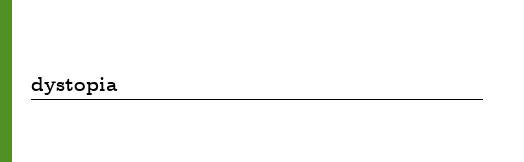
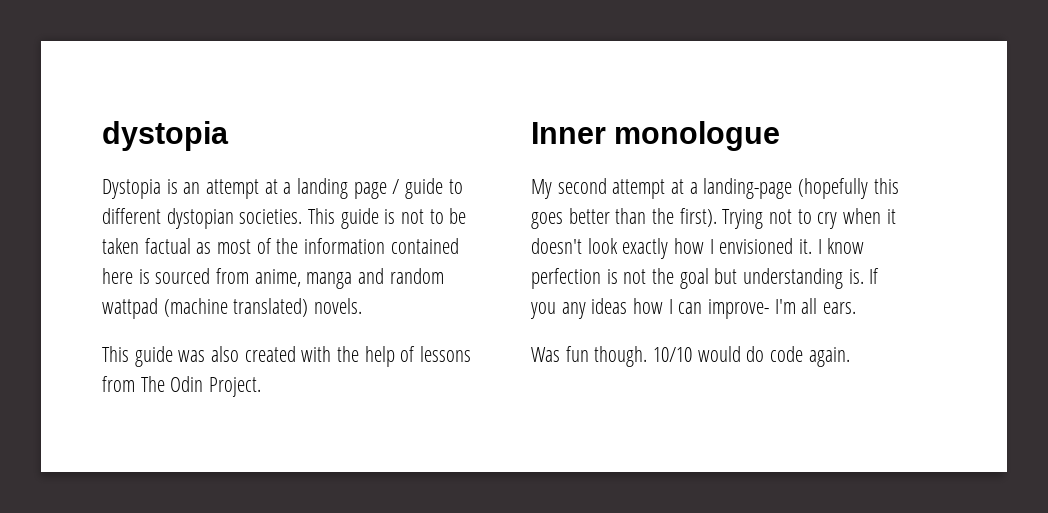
+ Dystopia is an attempt at a landing page / guide to different dystopian societies. This guide is not to be taken factual as most of the information contained here is sourced from anime, manga and random wattpad (machine translated) novels.
+ This guide was also created with the help of lessons from The Odin Project.
+ Inner monologue
+ My second attempt at a landing-page (hopefully this goes better than the first). Trying not to cry when it doesn't look exactly how I envisioned it. I know perfection is not the goal but understanding is. If you any ideas how I can improve- I'm all ears.
+ Was fun though. 10/10 would do code again.

